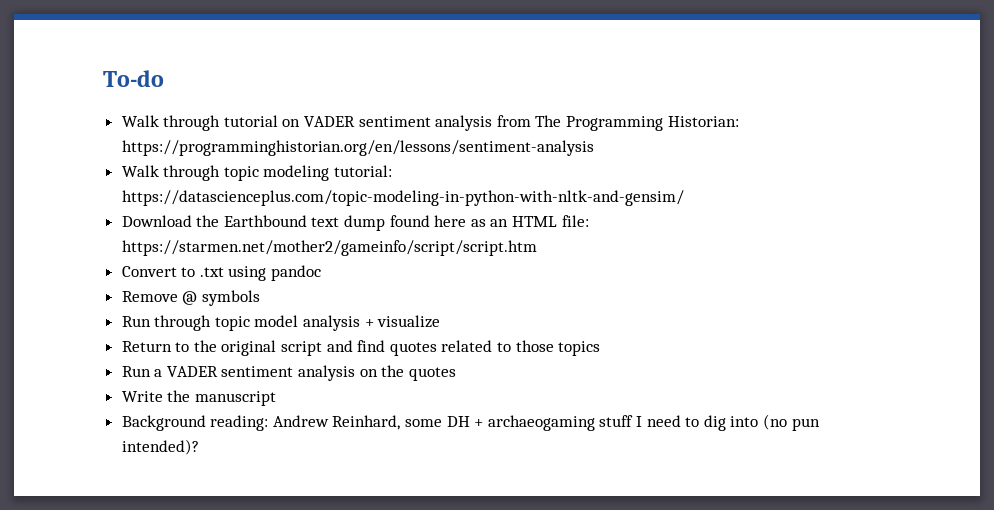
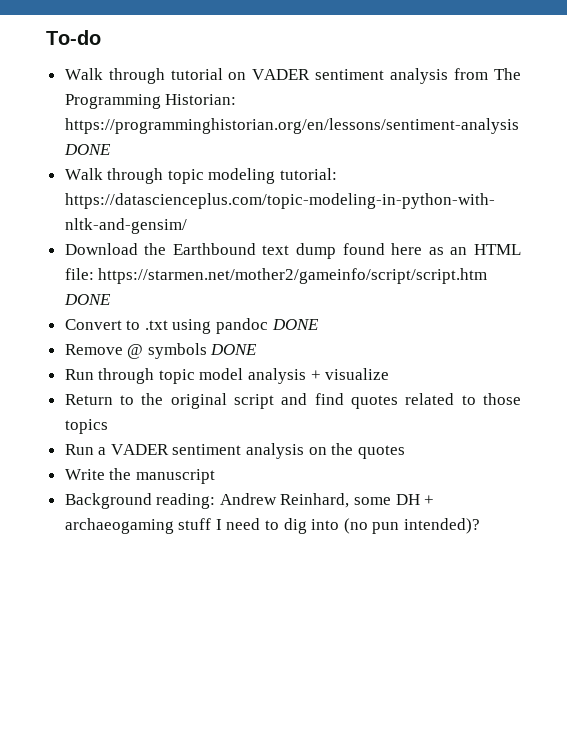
- Walk through tutorial on VADER sentiment analysis from The Programming Historian: https://programminghistorian.org/en/lessons/sentiment-analysis
+ Walk through tutorial on VADER sentiment analysis from The Programming Historian: https://programminghistorian.org/en/lessons/sentiment-analysis DONE
- Download the Earthbound text dump found here as an HTML file: https://starmen.net/mother2/gameinfo/script/script.htm
+ Download the Earthbound text dump found here as an HTML file: https://starmen.net/mother2/gameinfo/script/script.htm DONE
- Convert to .txt using pandoc
+ Convert to .txt using pandoc DONE
- Remove @ symbols
+ Remove @ symbols DONE

